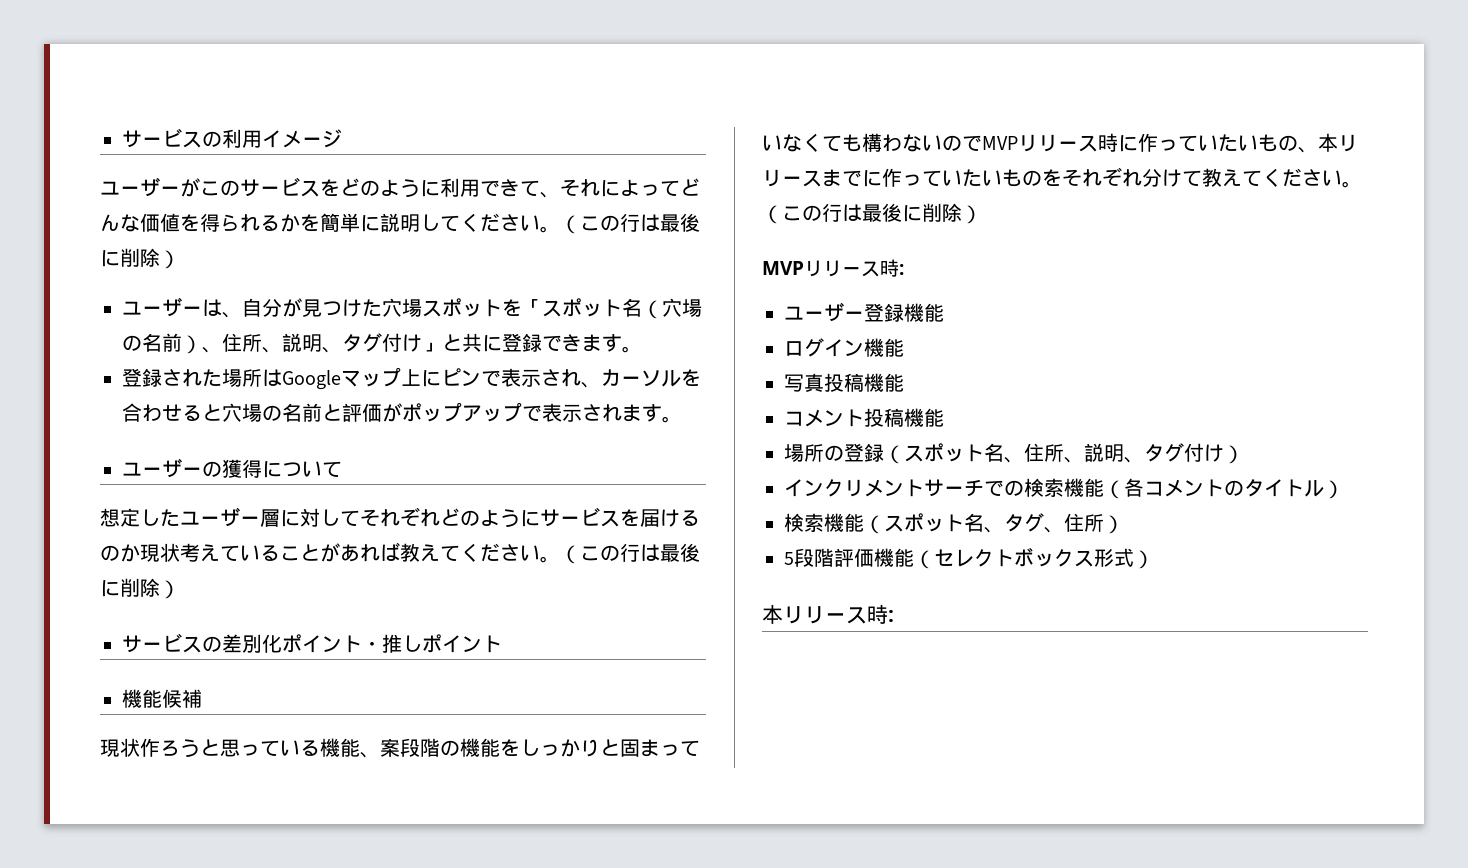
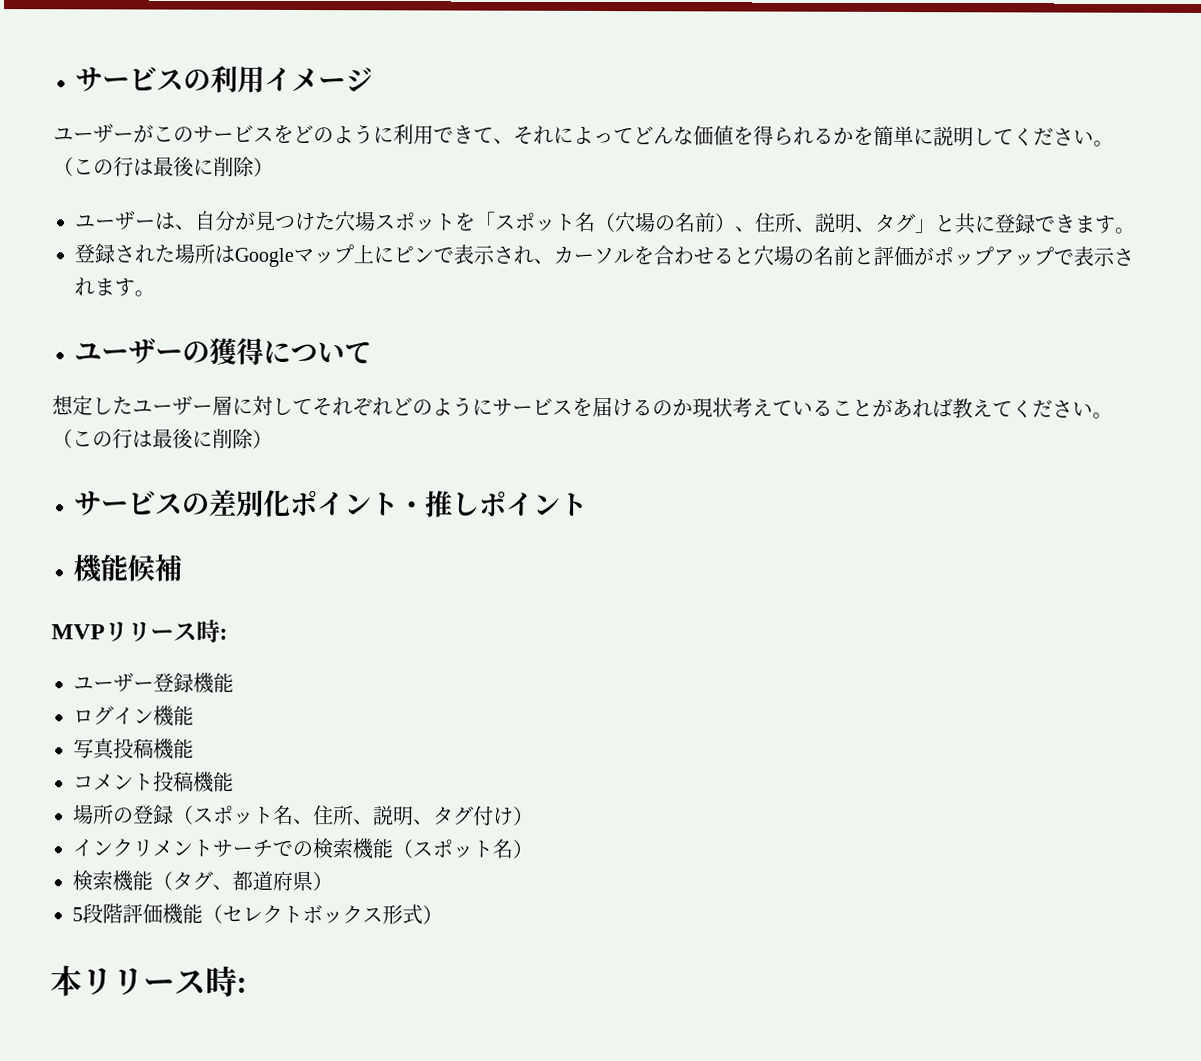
- ユーザーは、自分が見つけた穴場スポットを「スポット名（穴場の名前）、住所、説明、タグ付け」と共に登録できます。
+ ユーザーは、自分が見つけた穴場スポットを「スポット名（穴場の名前）、住所、説明、タグ」と共に登録できます。
- 現状作ろうと思っている機能、案段階の機能をしっかりと固まっていなくても構わないのでMVPリリース時に作っていたいもの、本リリースまでに作っていたいものをそれぞれ分けて教えてください。（この行は最後に削除）
- インクリメントサーチでの検索機能（各コメントのタイトル）
- 検索機能（スポット名、タグ、住所）
+ インクリメントサーチでの検索機能（スポット名）
+ 検索機能（タグ、都道府県）

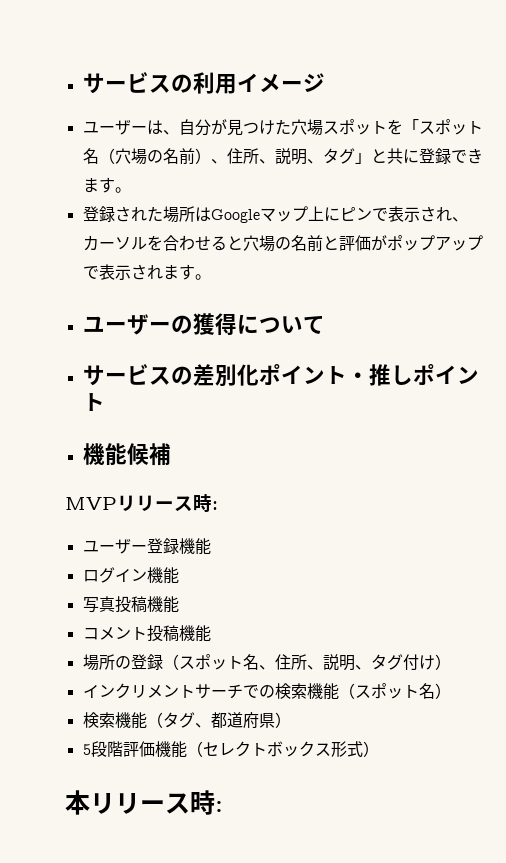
- ユーザーがこのサービスをどのように利用できて、それによってどんな価値を得られるかを簡単に説明してください。（この行は最後に削除）
- 想定したユーザー層に対してそれぞれどのようにサービスを届けるのか現状考えていることがあれば教えてください。（この行は最後に削除）

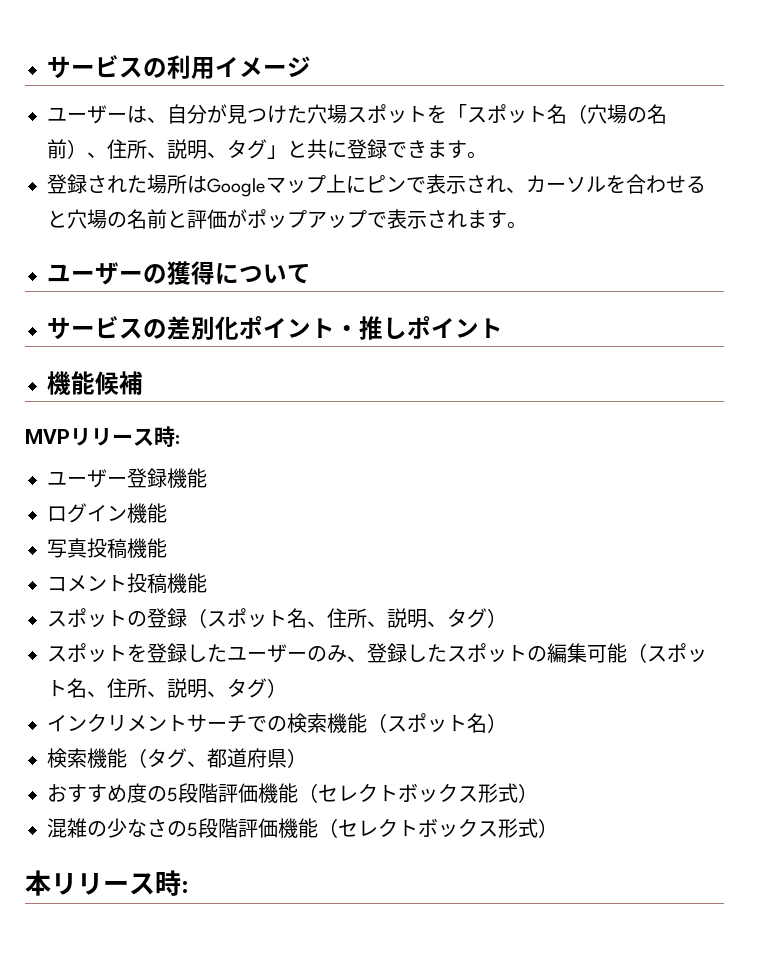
- 場所の登録（スポット名、住所、説明、タグ付け）
+ スポットの登録（スポット名、住所、説明、タグ）
+ スポットを登録したユーザーのみ、登録したスポットの編集可能（スポット名、住所、説明、タグ）
- 5段階評価機能（セレクトボックス形式）
+ おすすめ度の5段階評価機能（セレクトボックス形式）
+ 混雑の少なさの5段階評価機能（セレクトボックス形式）

